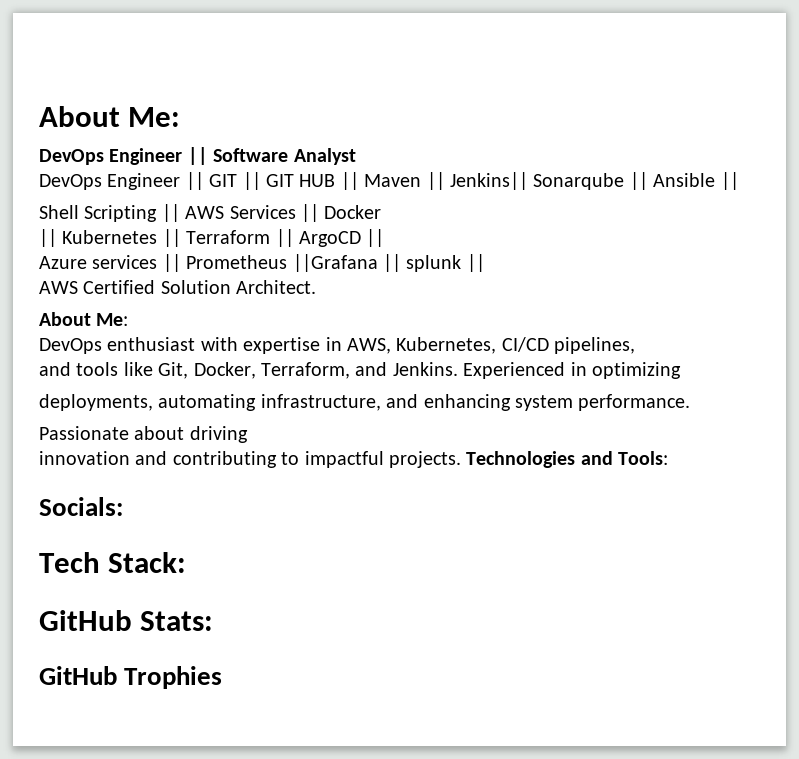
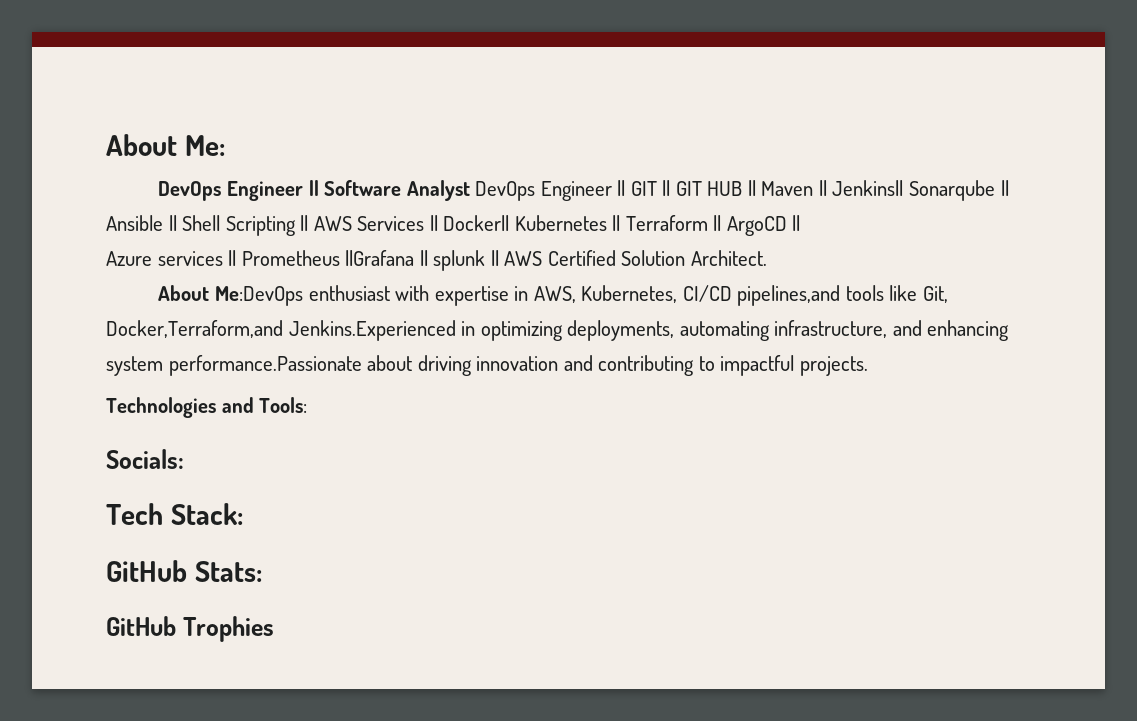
- DevOps Engineer || Software Analyst
- DevOps Engineer || GIT || GIT HUB || Maven || Jenkins|| Sonarqube || Ansible ||
- Shell Scripting || AWS Services || Docker
- || Kubernetes || Terraform || ArgoCD ||
+ DevOps Engineer || Software Analyst DevOps Engineer || GIT || GIT HUB || Maven || Jenkins|| Sonarqube || Ansible || Shell Scripting || AWS Services || Docker|| Kubernetes || Terraform || ArgoCD ||
- Azure services || Prometheus ||Grafana || splunk ||
- AWS Certified Solution Architect.
- About Me:
- DevOps enthusiast with expertise in AWS, Kubernetes, CI/CD pipelines,
- and tools like Git, Docker, Terraform, and Jenkins. Experienced in optimizing
- deployments, automating infrastructure, and enhancing system performance.
- Passionate about driving
- innovation and contributing to impactful projects. Technologies and Tools:
+ Azure services || Prometheus ||Grafana || splunk || AWS Certified Solution Architect.
+ About Me:DevOps enthusiast with expertise in AWS, Kubernetes, CI/CD pipelines,and tools like Git, Docker,Terraform,and Jenkins.Experienced in optimizing deployments, automating infrastructure, and enhancing system performance.Passionate about driving innovation and contributing to impactful projects.
+ Technologies and Tools:

